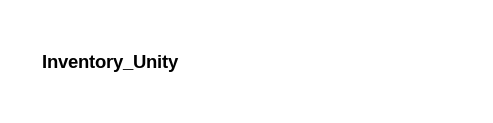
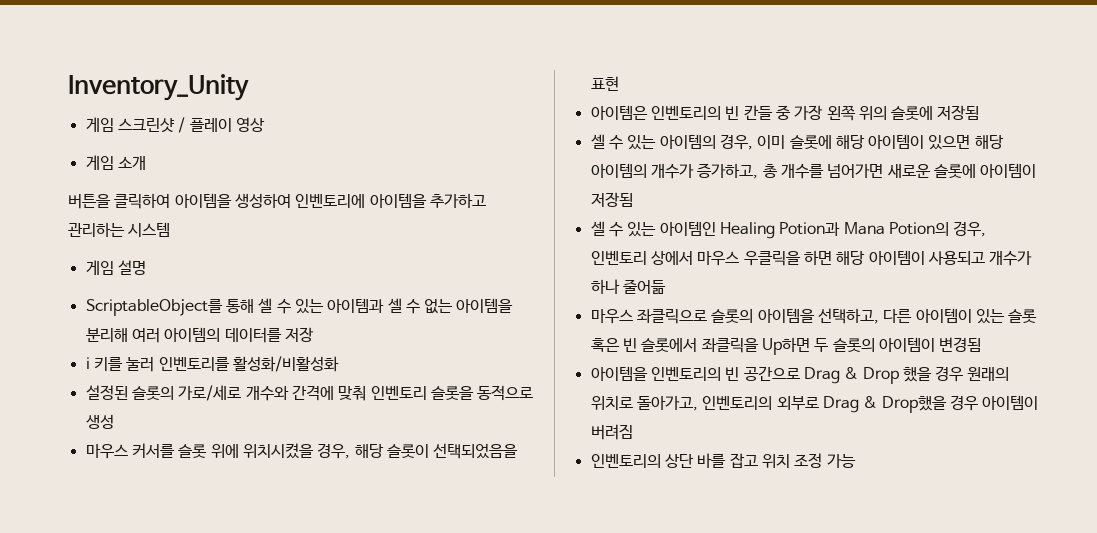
+ 게임 스크린샷 / 플레이 영상
+ 게임 소개
+ 버튼을 클릭하여 아이템을 생성하여 인벤토리에 아이템을 추가하고 관리하는 시스템
+ 게임 설명
+ ScriptableObject를 통해 셀 수 있는 아이템과 셀 수 없는 아이템을 분리해 여러 아이템의 데이터를 저장
+ i 키를 눌러 인벤토리를 활성화/비활성화
+ 설정된 슬롯의 가로/세로 개수와 간격에 맞춰 인벤토리 슬롯을 동적으로 생성
+ 마우스 커서를 슬롯 위에 위치시켰을 경우, 해당 슬롯이 선택되었음을 표현
+ 아이템은 인벤토리의 빈 칸들 중 가장 왼쪽 위의 슬롯에 저장됨
+ 셀 수 있는 아이템의 경우, 이미 슬롯에 해당 아이템이 있으면 해당 아이템의 개수가 증가하고, 총 개수를 넘어가면 새로운 슬롯에 아이템이 저장됨
+ 셀 수 있는 아이템인 Healing Potion과 Mana Potion의 경우, 인벤토리 상에서 마우스 우클릭을 하면 해당 아이템이 사용되고 개수가 하나 줄어듦
+ 마우스 좌클릭으로 슬롯의 아이템을 선택하고, 다른 아이템이 있는 슬롯 혹은 빈 슬롯에서 좌클릭을 Up하면 두 슬롯의 아이템이 변경됨
+ 아이템을 인벤토리의 빈 공간으로 Drag & Drop 했을 경우 원래의 위치로 돌아가고, 인벤토리의 외부로 Drag & Drop했을 경우 아이템이 버려짐
+ 인벤토리의 상단 바를 잡고 위치 조정 가능

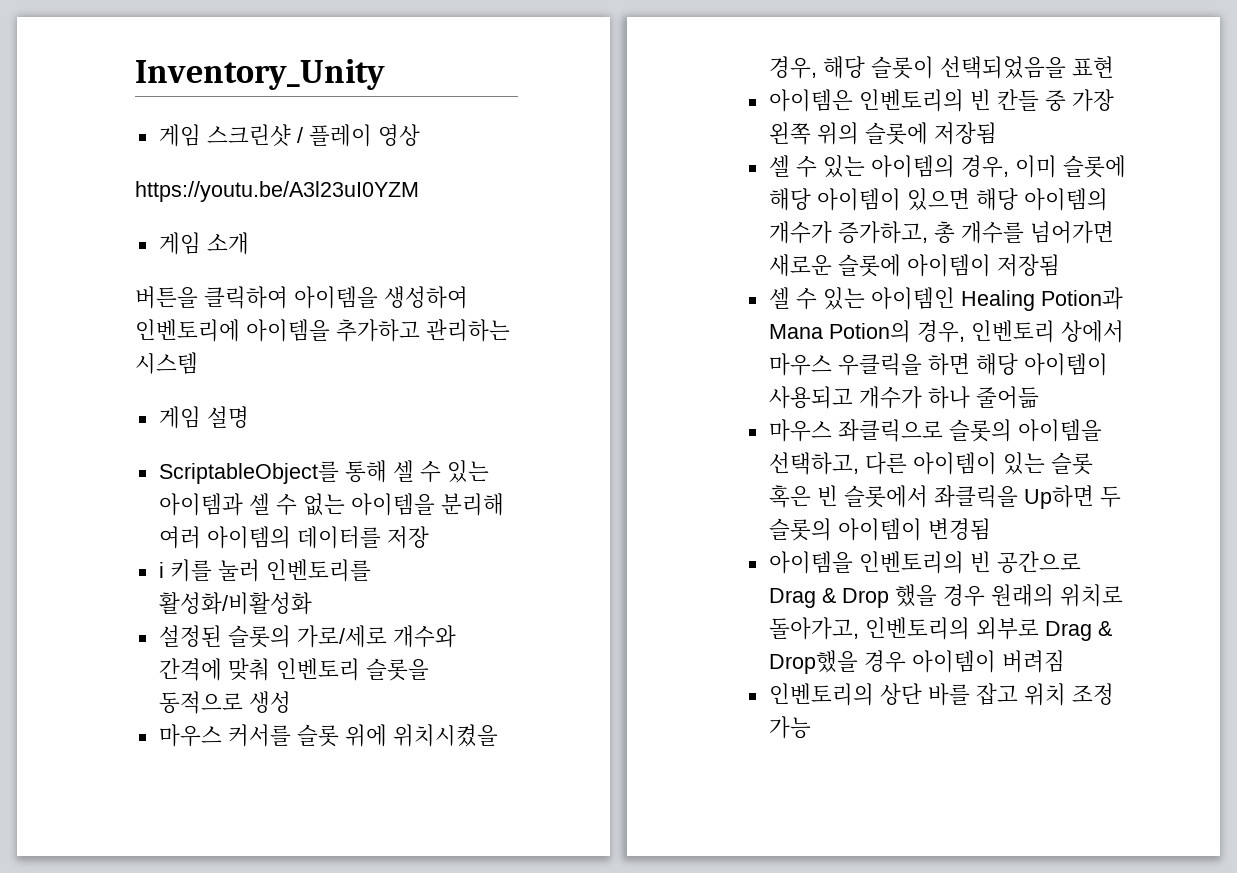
+ https://youtu.be/A3l23uI0YZM

